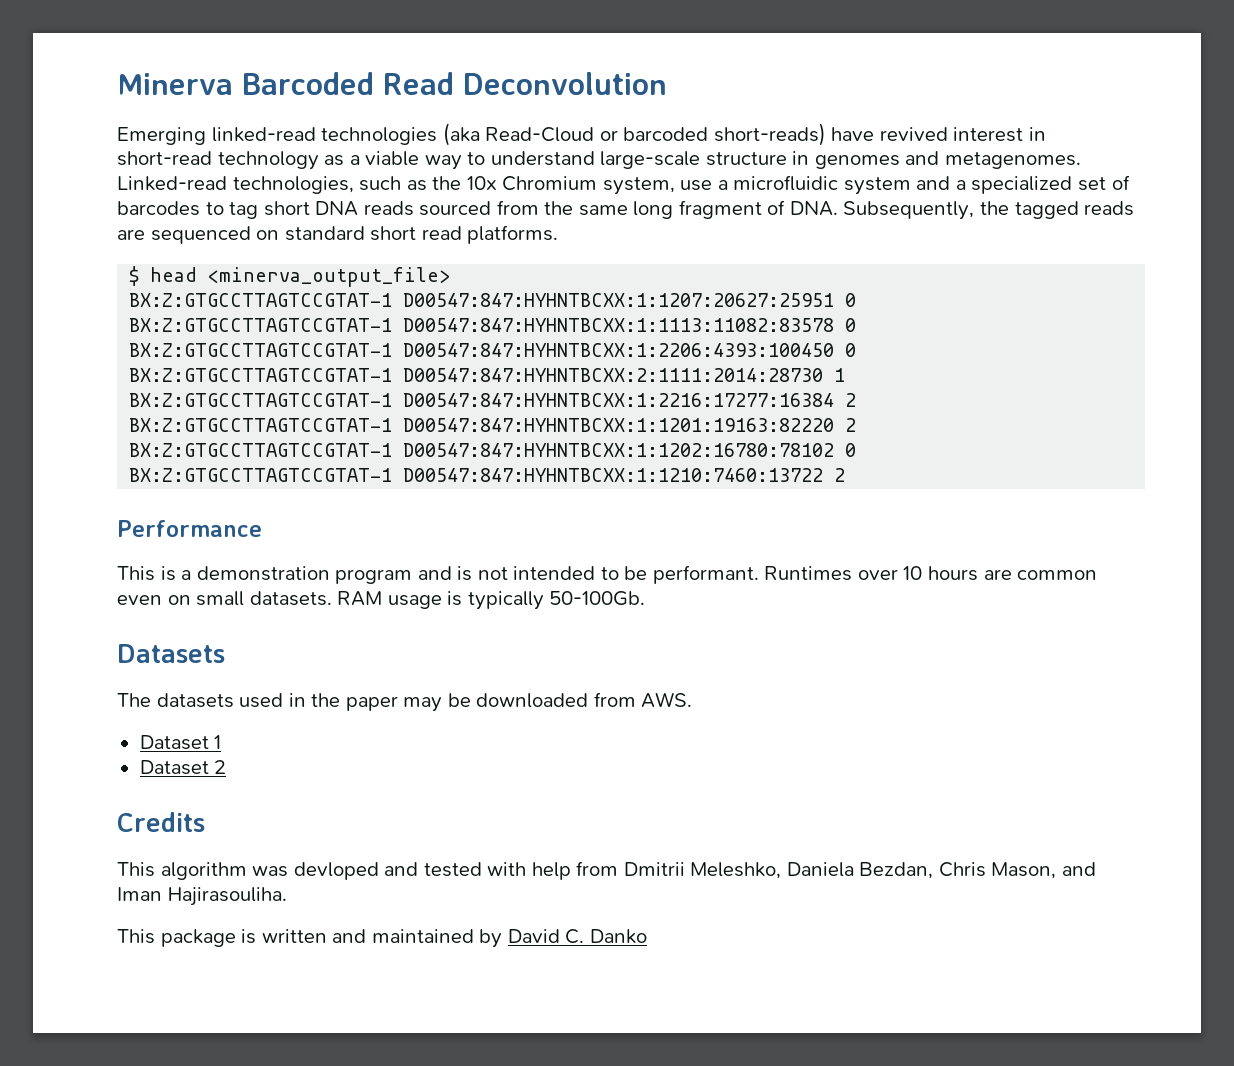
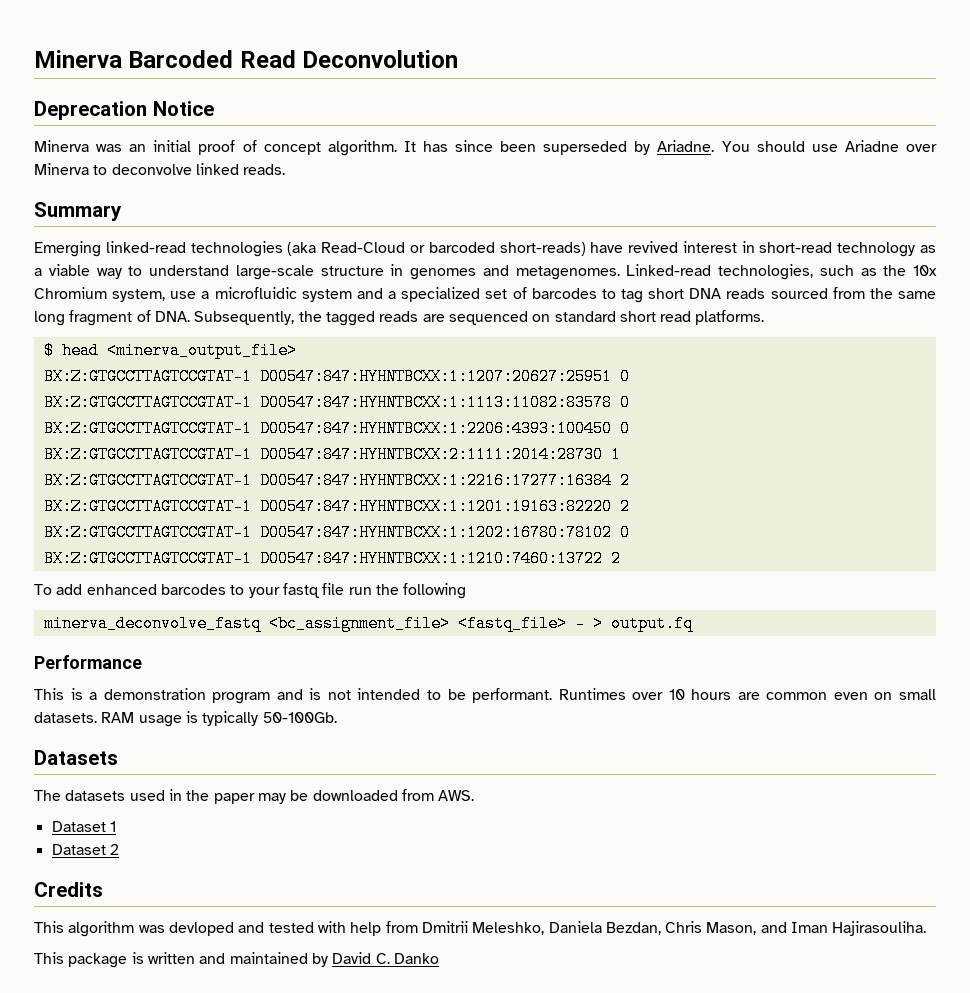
+ Deprecation Notice
+ Minerva was an initial proof of concept algorithm. It has since been superseded by Ariadne. You should use Ariadne over Minerva to deconvolve linked reads.
+ Summary
+ To add enhanced barcodes to your fastq file run the following
+ minerva_deconvolve_fastq <bc_assignment_file> <fastq_file> - > output.fq

